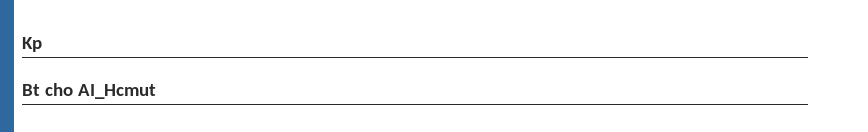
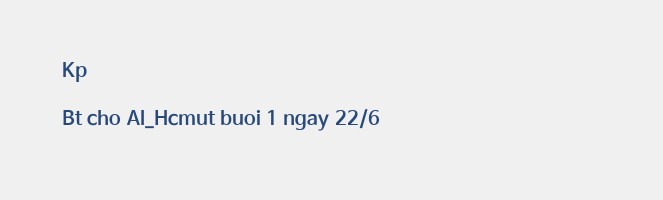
- Bt cho AI_Hcmut
+ Bt cho AI_Hcmut buoi 1 ngay 22/6

